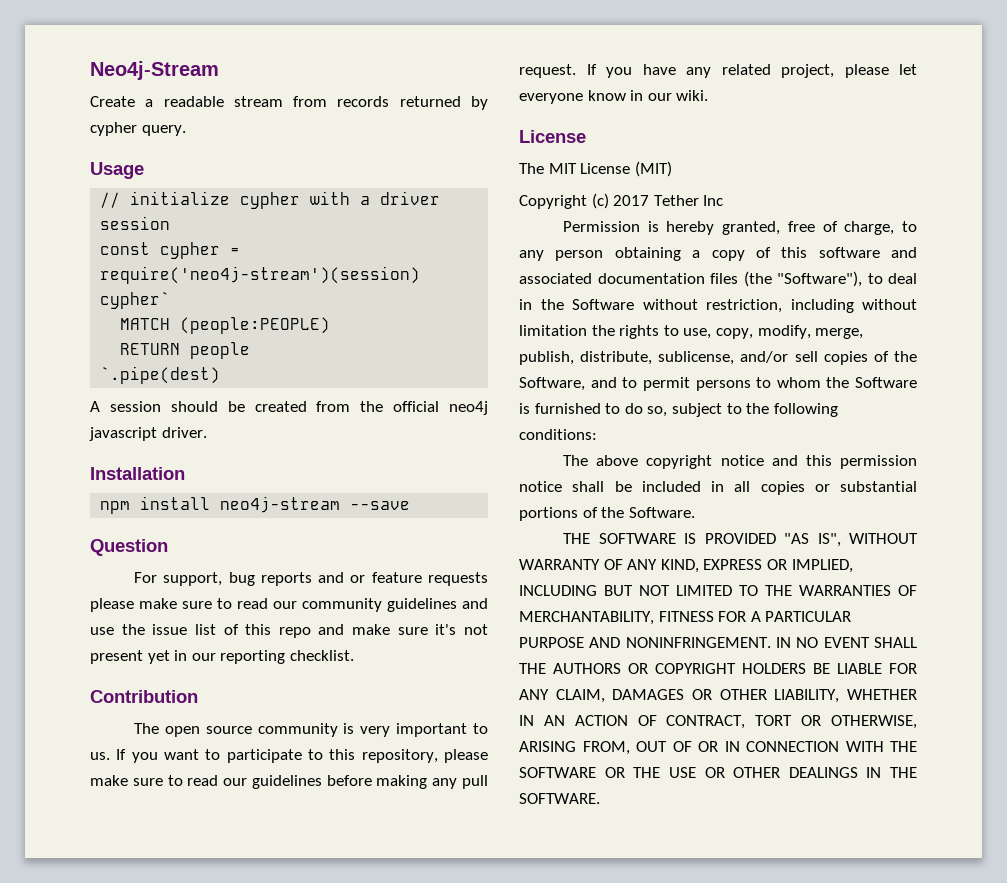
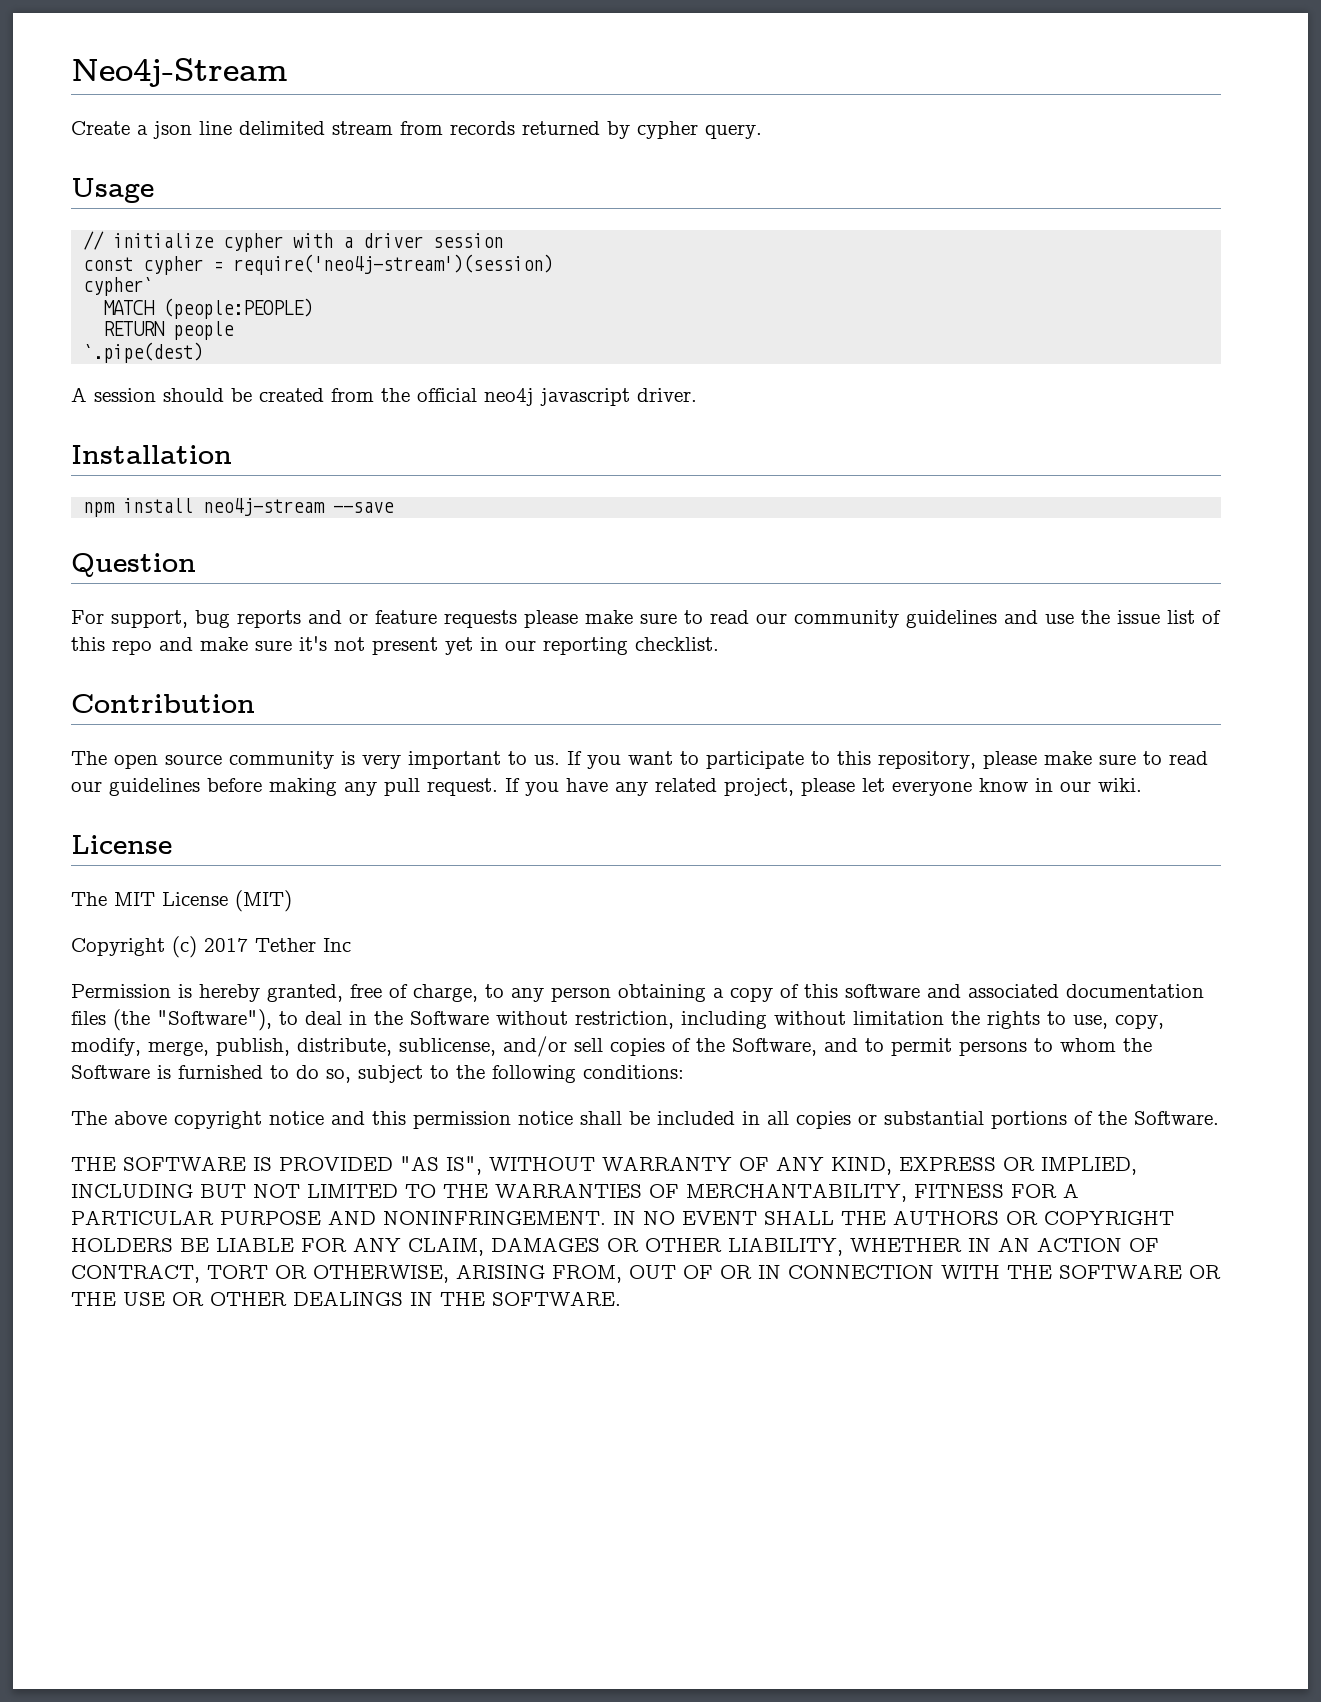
- Create a readable stream from records returned by cypher query.
+ Create a json line delimited stream from records returned by cypher query.

